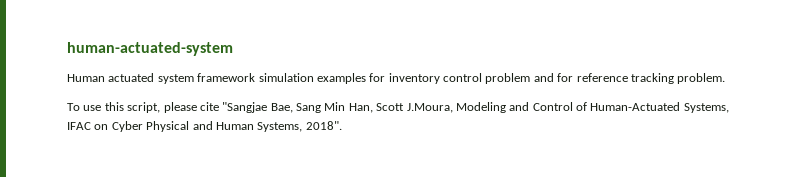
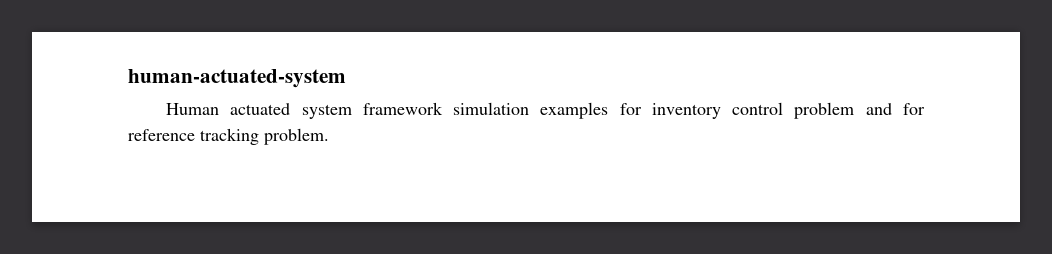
- To use this script, please cite "Sangjae Bae, Sang Min Han, Scott J.Moura, Modeling and Control of Human-Actuated Systems, IFAC on Cyber Physical and Human Systems, 2018".

